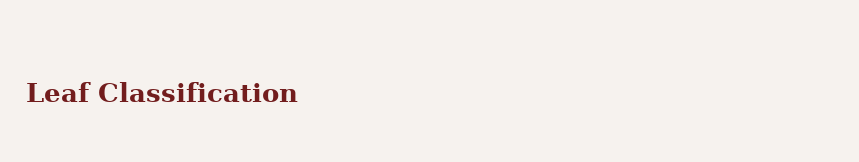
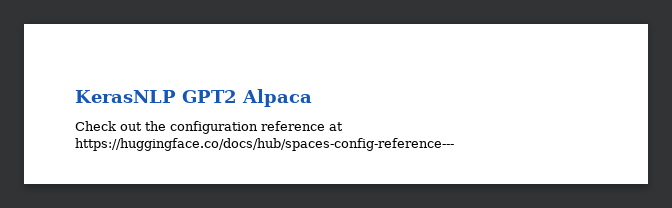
- Leaf Classification
+ KerasNLP GPT2 Alpaca
+ Check out the configuration reference at https://huggingface.co/docs/hub/spaces-config-reference---

